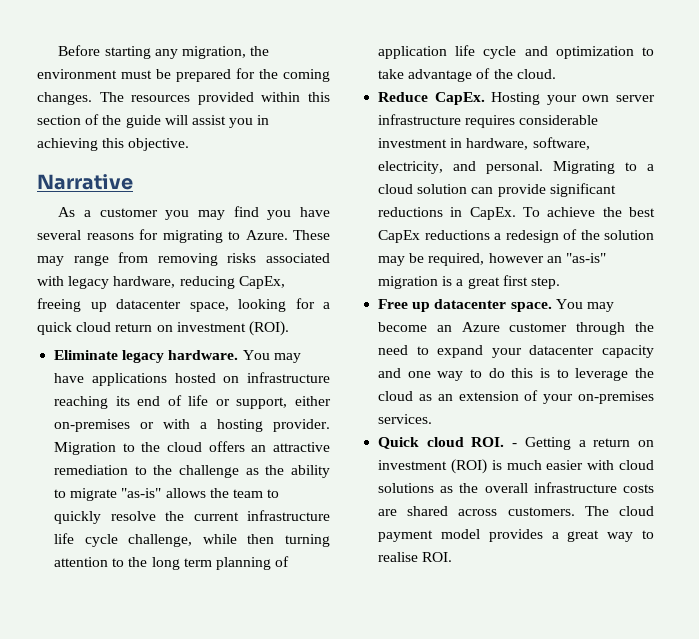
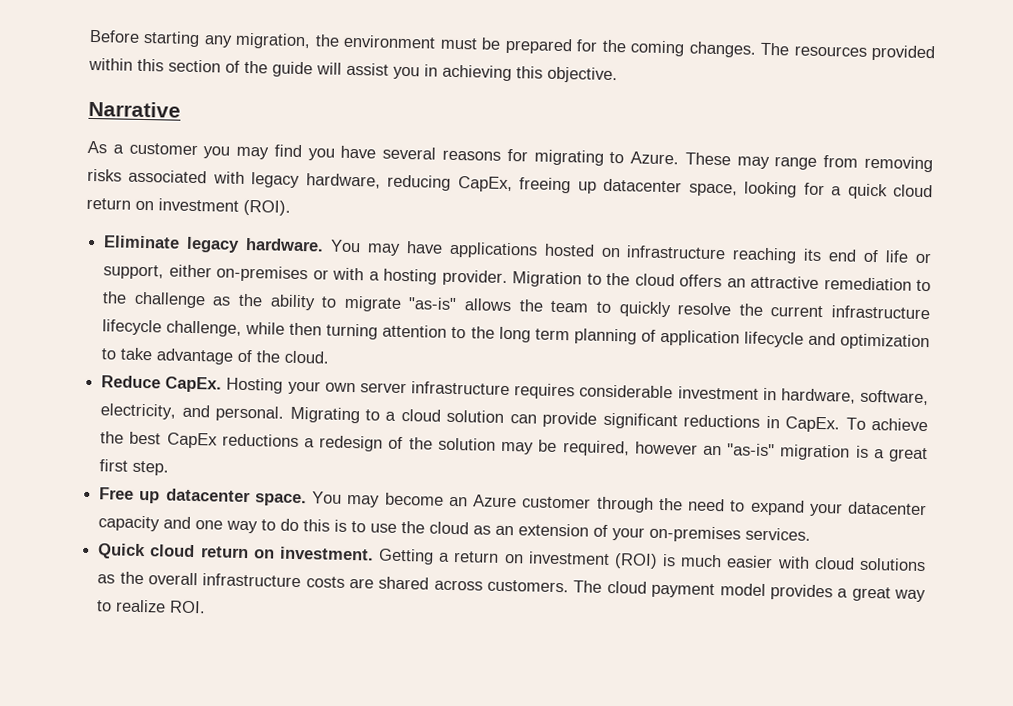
- Migration to the cloud offers an attractive remediation to the challenge as the ability to migrate "as-is" allows the team to quickly resolve the current infrastructure life cycle challenge, while then turning attention to the long term planning of application life cycle and optimization to take advantage of the cloud.
+ Migration to the cloud offers an attractive remediation to the challenge as the ability to migrate "as-is" allows the team to quickly resolve the current infrastructure lifecycle challenge, while then turning attention to the long term planning of application lifecycle and optimization to take advantage of the cloud.
- You may become an Azure customer through the need to expand your datacenter capacity and one way to do this is to leverage the cloud as an extension of your on-premises services.
+ You may become an Azure customer through the need to expand your datacenter capacity and one way to do this is to use the cloud as an extension of your on-premises services.
- Quick cloud ROI. - Getting a return on investment (ROI) is much easier with cloud solutions as the overall infrastructure costs are shared across customers.
+ Quick cloud return on investment. Getting a return on investment (ROI) is much easier with cloud solutions as the overall infrastructure costs are shared across customers.
- The cloud payment model provides a great way to realise ROI.
+ The cloud payment model provides a great way to realize ROI.

